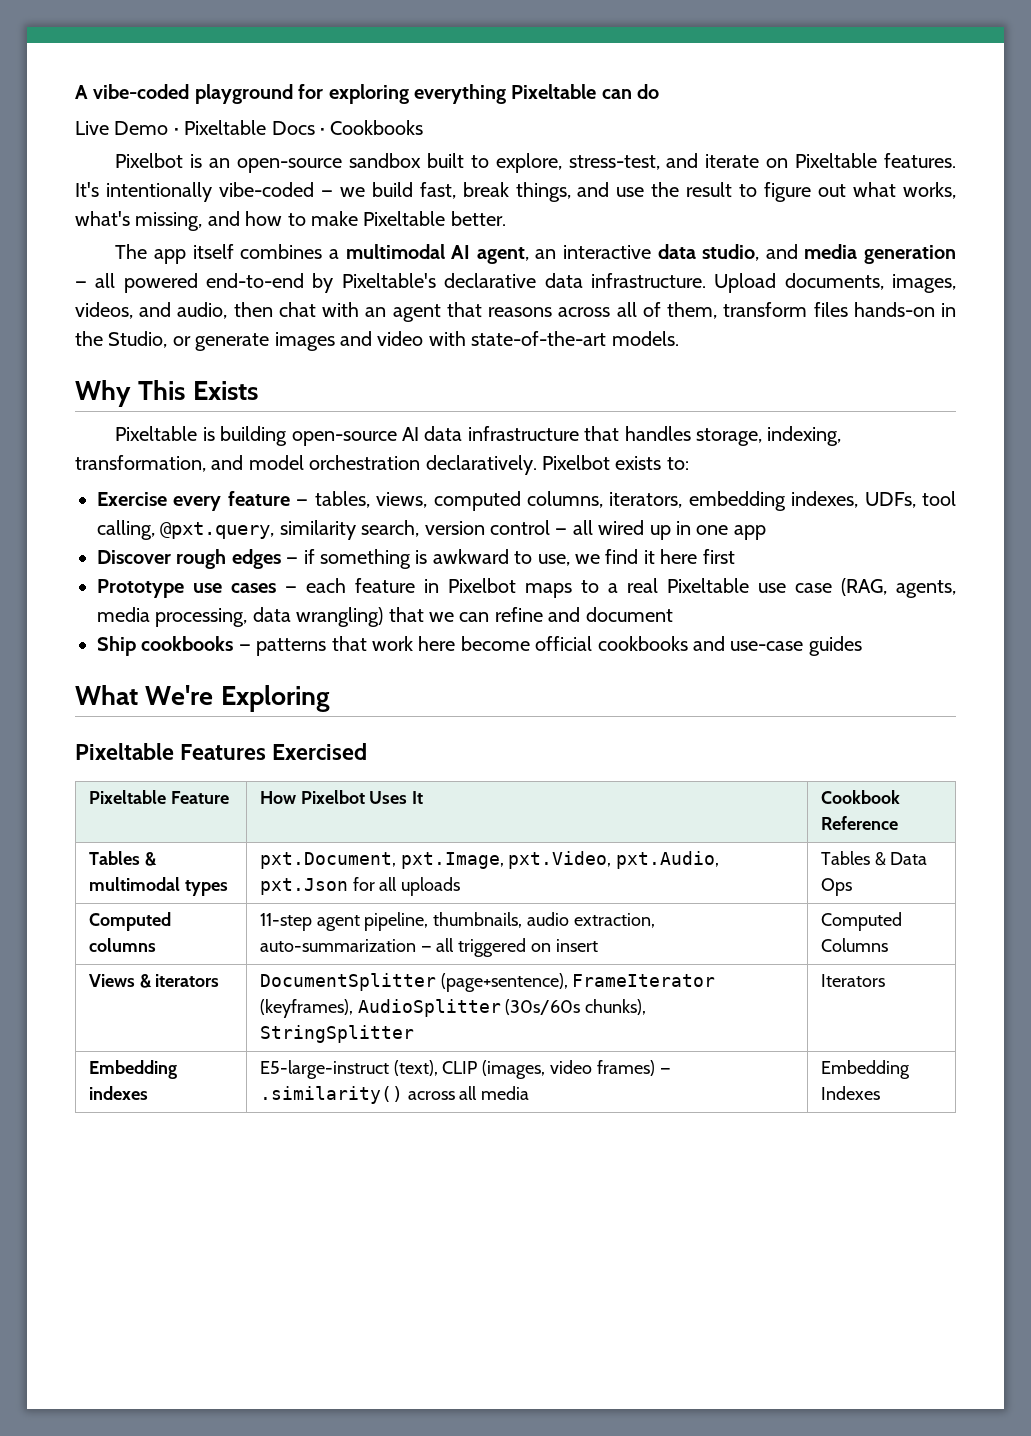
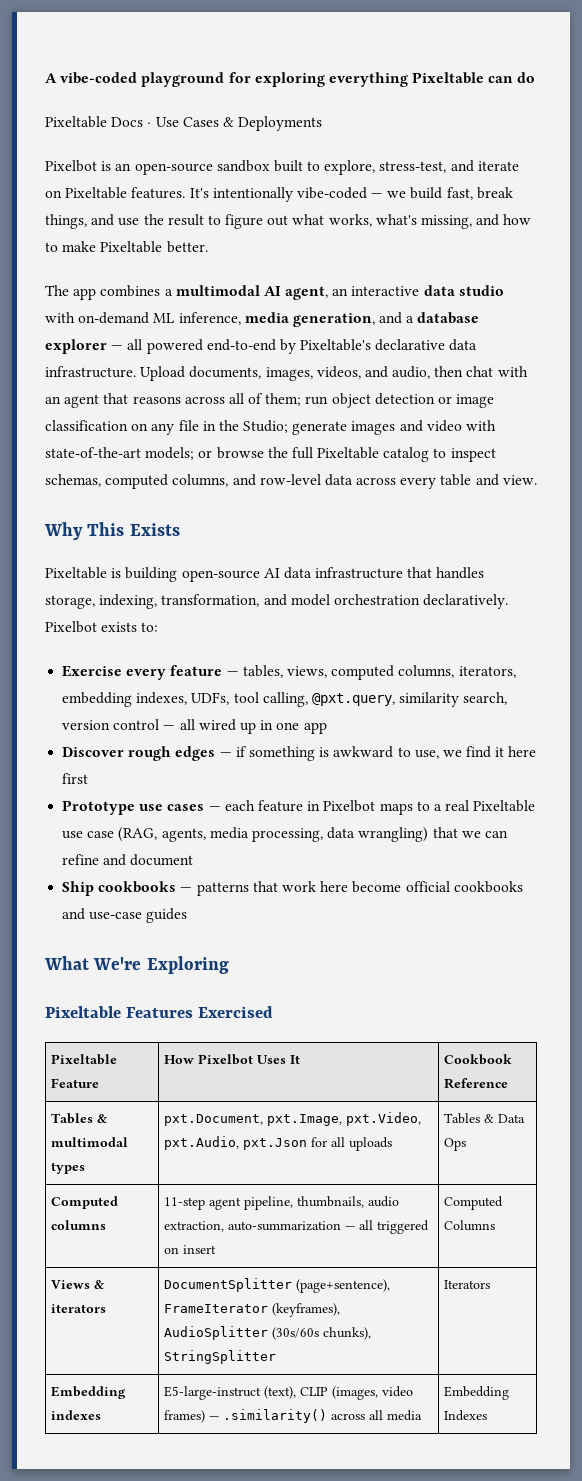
- Live Demo · Pixeltable Docs · Cookbooks
+ Pixeltable Docs · Use Cases & Deployments
- The app itself combines a multimodal AI agent, an interactive data studio, and media generation — all powered end-to-end by Pixeltable's declarative data infrastructure.
+ The app combines a multimodal AI agent, an interactive data studio with on-demand ML inference, media generation, and a database explorer — all powered end-to-end by Pixeltable's declarative data infrastructure.
- Upload documents, images, videos, and audio, then chat with an agent that reasons across all of them, transform files hands-on in the Studio, or generate images and video with state-of-the-art models.
+ Upload documents, images, videos, and audio, then chat with an agent that reasons across all of them; run object detection or image classification on any file in the Studio; generate images and video with state-of-the-art models; or browse the full Pixeltable catalog to inspect schemas, computed columns, and row-level data across every table and view.

